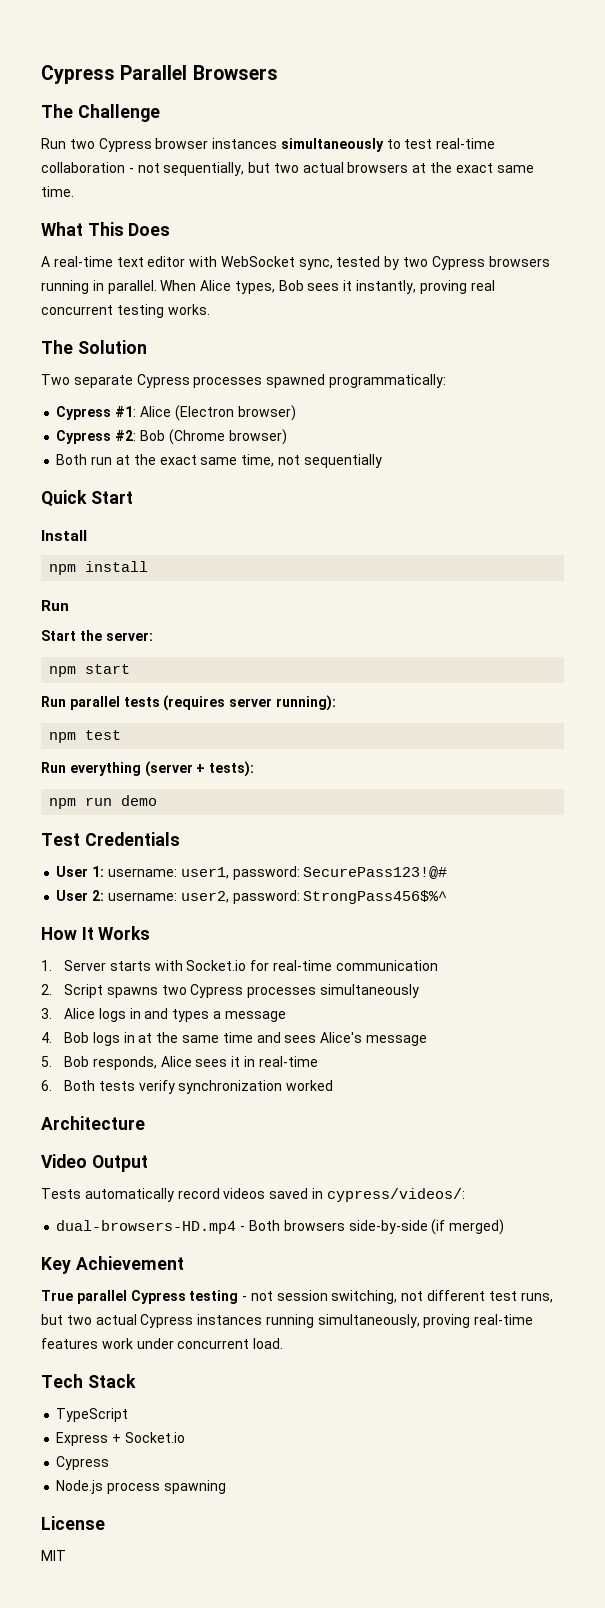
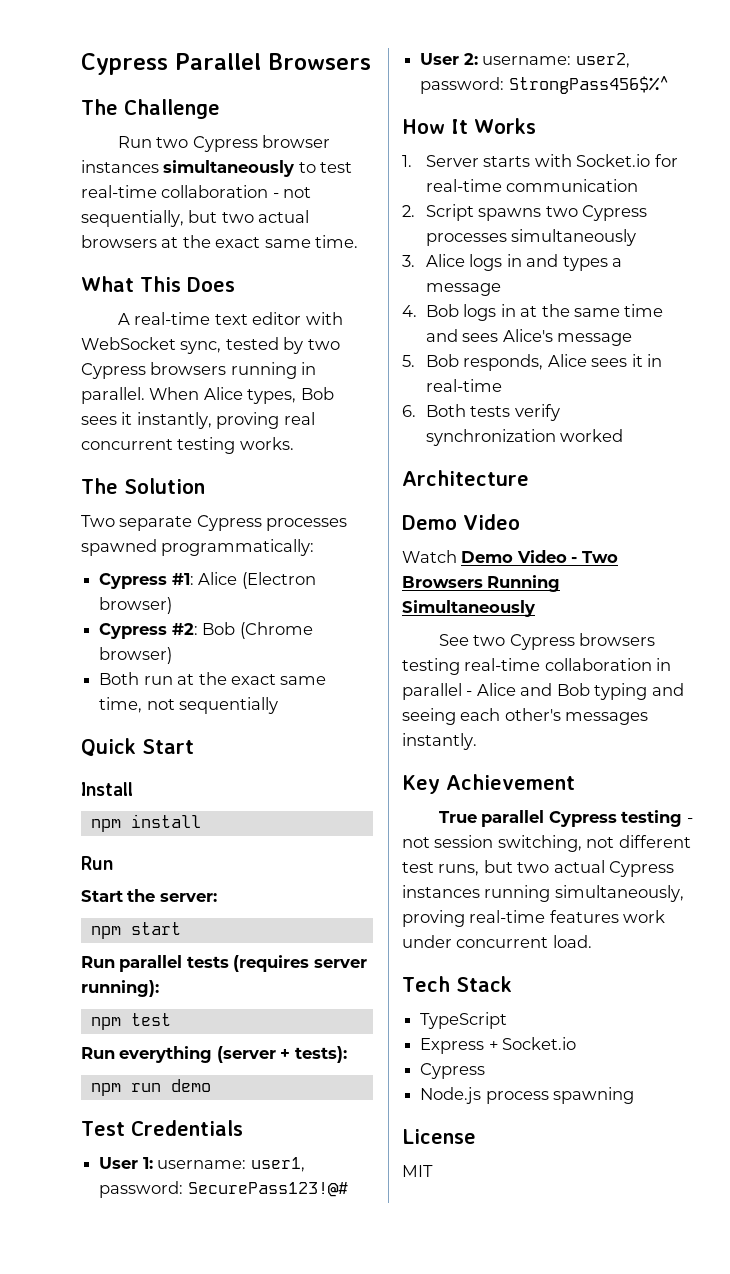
  Architecture
- Video Output
- Tests automatically record videos saved in cypress/videos/:
- dual-browsers-HD.mp4 - Both browsers side-by-side (if merged)
+ Demo Video
+ Watch Demo Video - Two Browsers Running Simultaneously
+ See two Cypress browsers testing real-time collaboration in parallel - Alice and Bob typing and seeing each other's messages instantly.

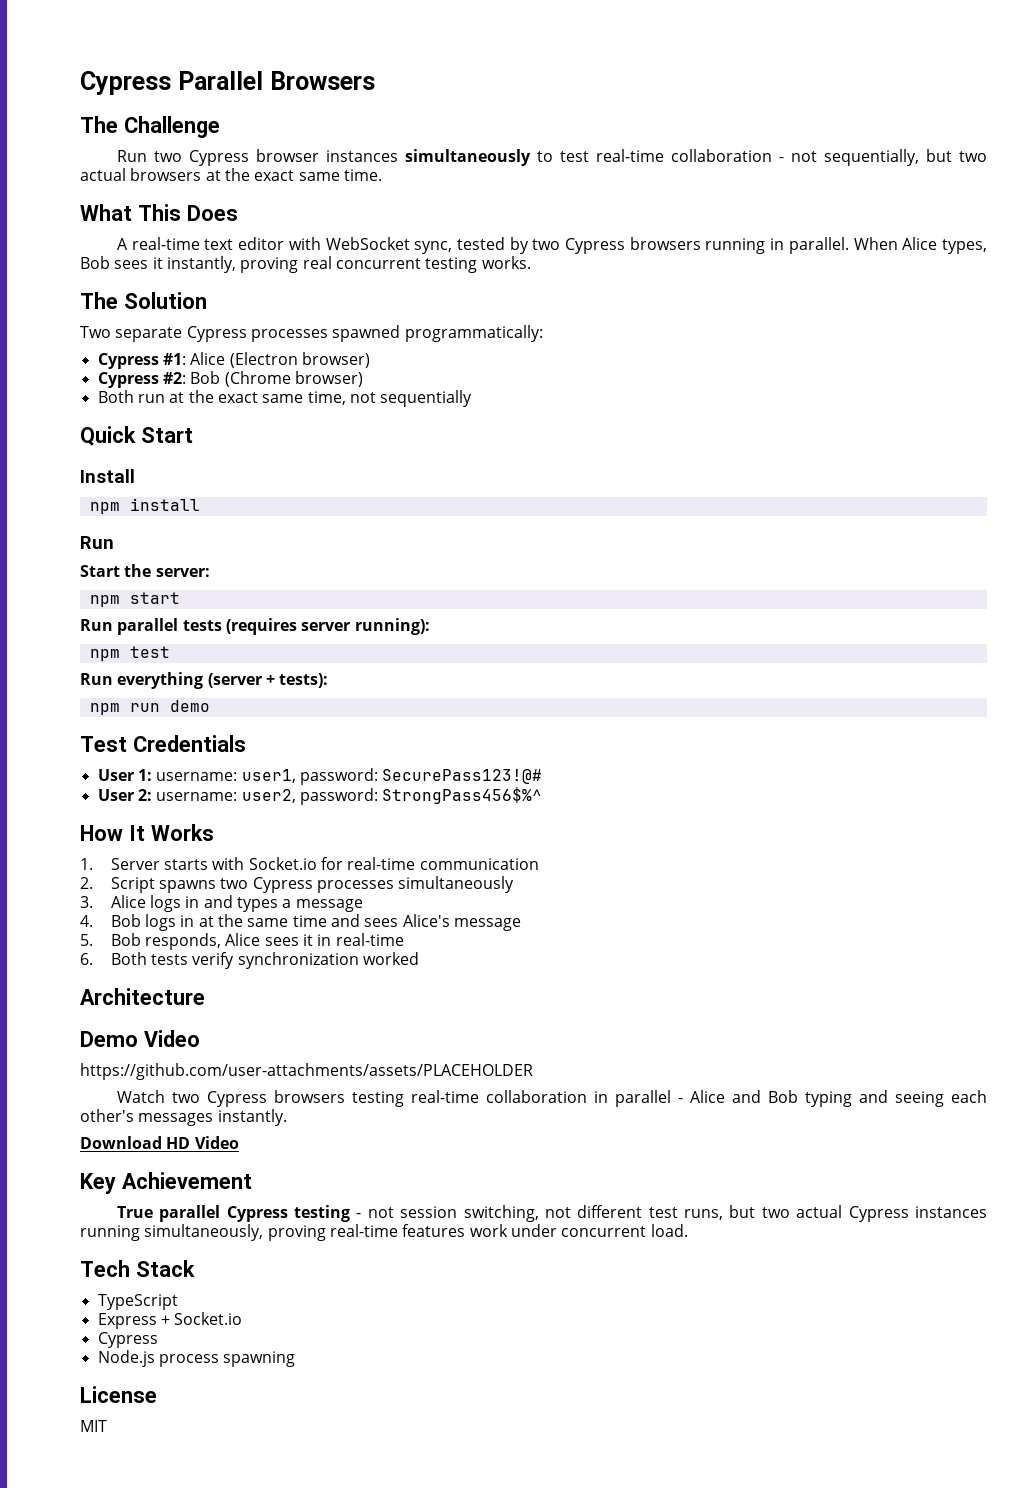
+ https://github.com/user-attachments/assets/PLACEHOLDER
- Watch Demo Video - Two Browsers Running Simultaneously
- See two Cypress browsers testing real-time collaboration in parallel - Alice and Bob typing and seeing each other's messages instantly.
+ Watch two Cypress browsers testing real-time collaboration in parallel - Alice and Bob typing and seeing each other's messages instantly.
+ Download HD Video

